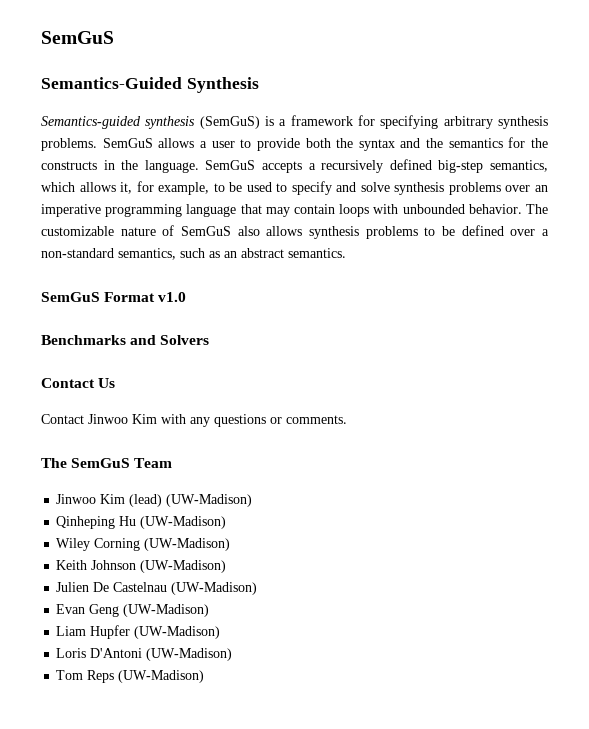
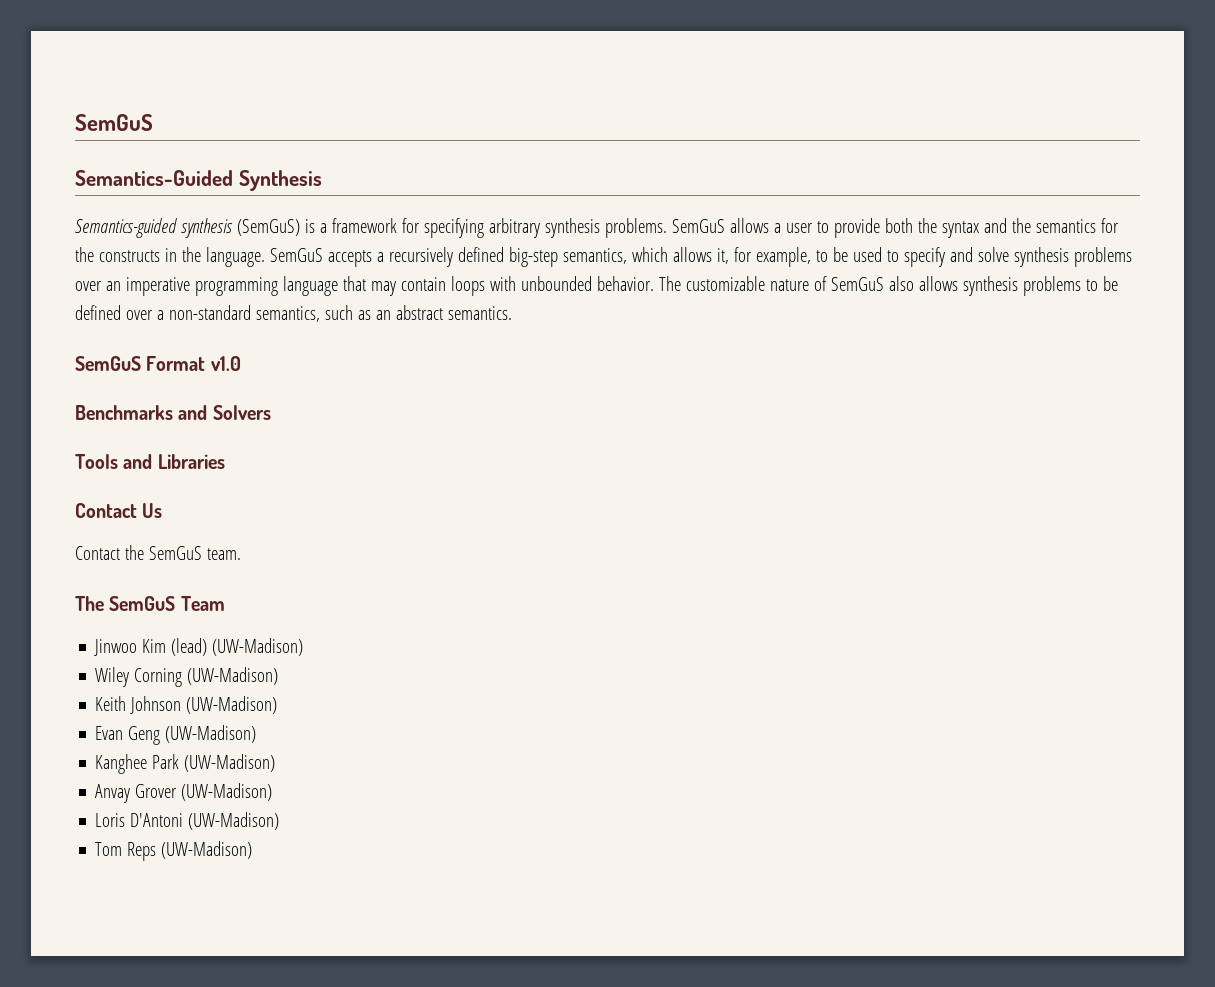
+ Tools and Libraries
- Contact Jinwoo Kim with any questions or comments.
+ Contact the SemGuS team.
- Qinheping Hu (UW-Madison)
- Julien De Castelnau (UW-Madison)
- Liam Hupfer (UW-Madison)
+ Kanghee Park (UW-Madison)
+ Anvay Grover (UW-Madison)

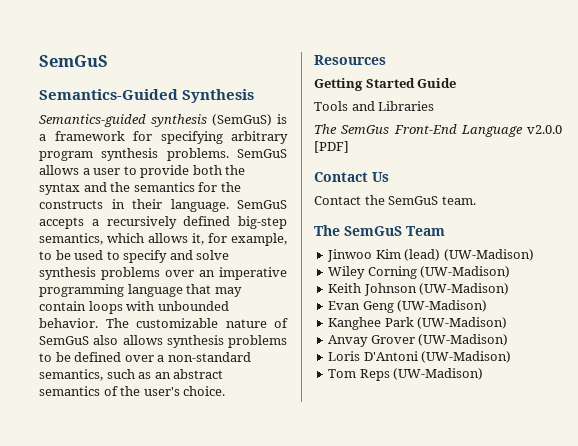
- Semantics-guided synthesis (SemGuS) is a framework for specifying arbitrary synthesis problems.
+ Semantics-guided synthesis (SemGuS) is a framework for specifying arbitrary program synthesis problems.
- SemGuS allows a user to provide both the syntax and the semantics for the constructs in the language.
+ SemGuS allows a user to provide both the syntax and the semantics for the constructs in their language.
- The customizable nature of SemGuS also allows synthesis problems to be defined over a non-standard semantics, such as an abstract semantics.
- SemGuS Format v1.0
- Benchmarks and Solvers
+ The customizable nature of SemGuS also allows synthesis problems to be defined over a non-standard semantics, such as an abstract semantics of the user's choice.
+ Resources
+ Getting Started Guide
  Tools and Libraries
+ The SemGus Front-End Language v2.0.0 [PDF]

